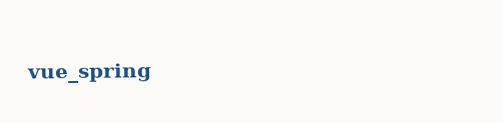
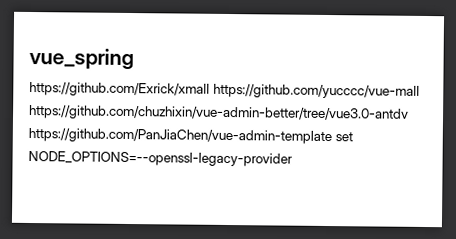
+ https://github.com/Exrick/xmall https://github.com/yucccc/vue-mall https://github.com/chuzhixin/vue-admin-better/tree/vue3.0-antdv https://github.com/PanJiaChen/vue-admin-template set NODE_OPTIONS=--openssl-legacy-provider

